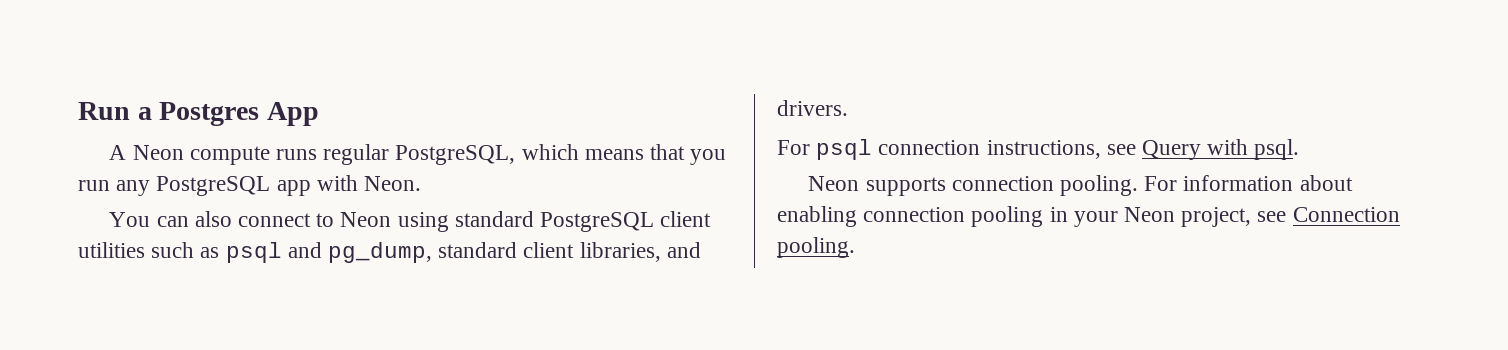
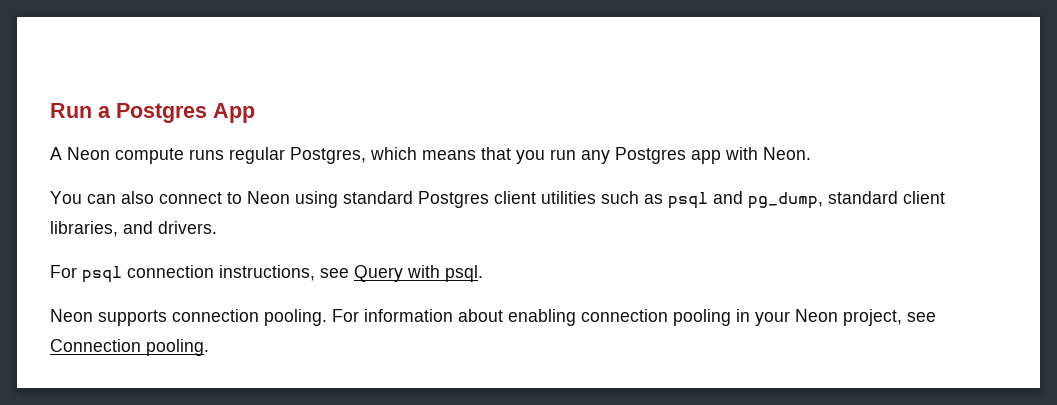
- A Neon compute runs regular PostgreSQL, which means that you run any PostgreSQL app with Neon.
+ A Neon compute runs regular Postgres, which means that you run any Postgres app with Neon.
- You can also connect to Neon using standard PostgreSQL client utilities such as psql and pg_dump, standard client libraries, and drivers.
+ You can also connect to Neon using standard Postgres client utilities such as psql and pg_dump, standard client libraries, and drivers.

